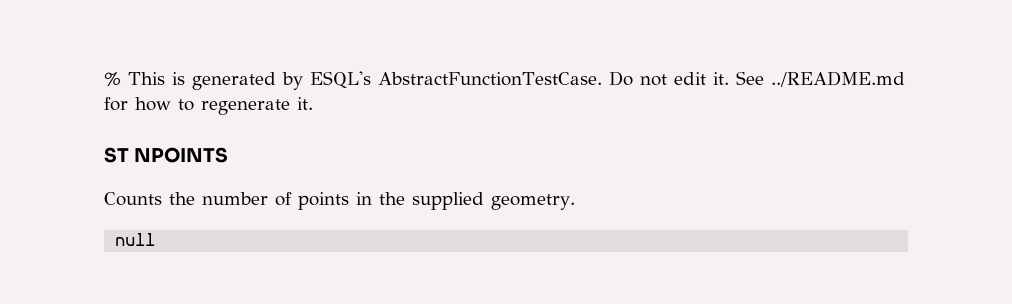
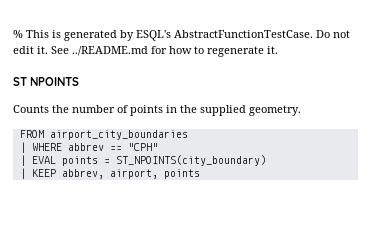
- null
+ FROM airport_city_boundaries
+ | WHERE abbrev == "CPH"
+ | EVAL points = ST_NPOINTS(city_boundary)
+ | KEEP abbrev, airport, points

